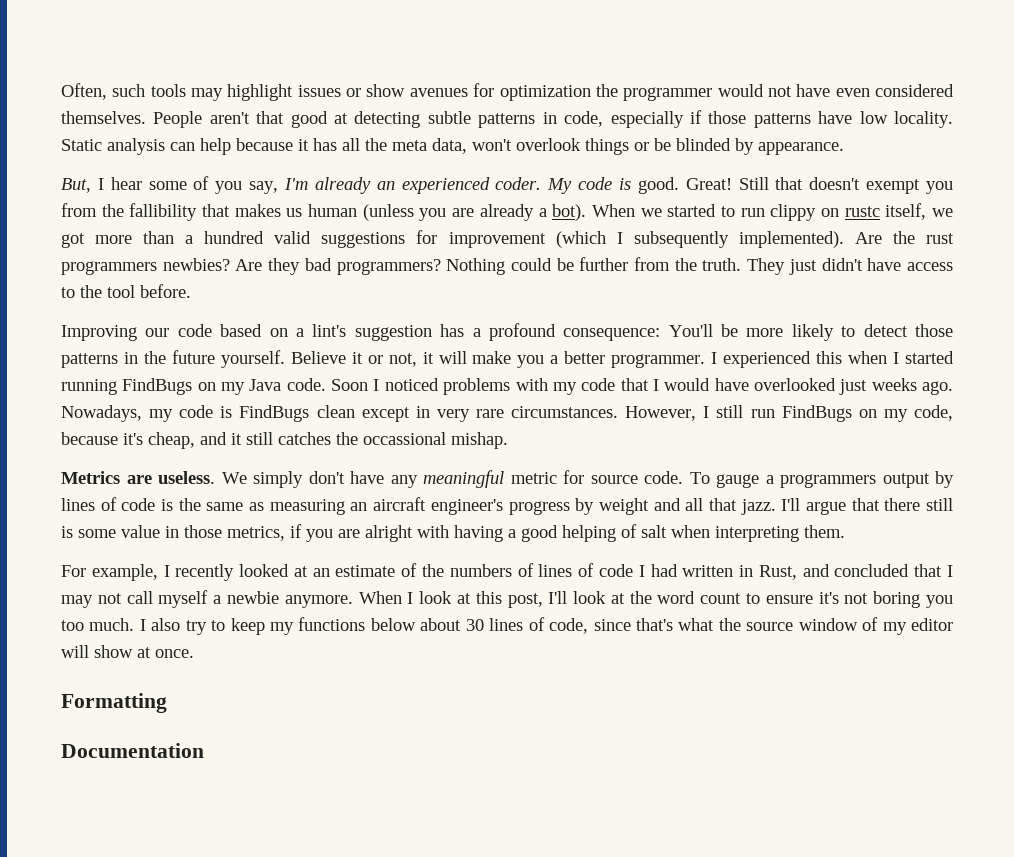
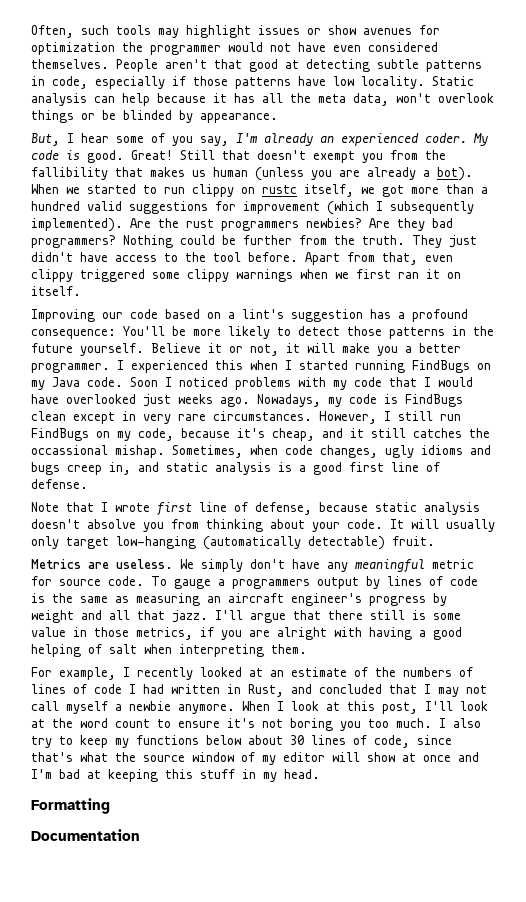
+ Apart from that, even clippy triggered some clippy warnings when we first ran it on itself.
+ Sometimes, when code changes, ugly idioms and bugs creep in, and static analysis is a good first line of defense.
+ Note that I wrote first line of defense, because static analysis doesn't absolve you from thinking about your code. It will usually only target low-hanging (automatically detectable) fruit.
- I also try to keep my functions below about 30 lines of code, since that's what the source window of my editor will show at once.
+ I also try to keep my functions below about 30 lines of code, since that's what the source window of my editor will show at once and I'm bad at keeping this stuff in my head.

